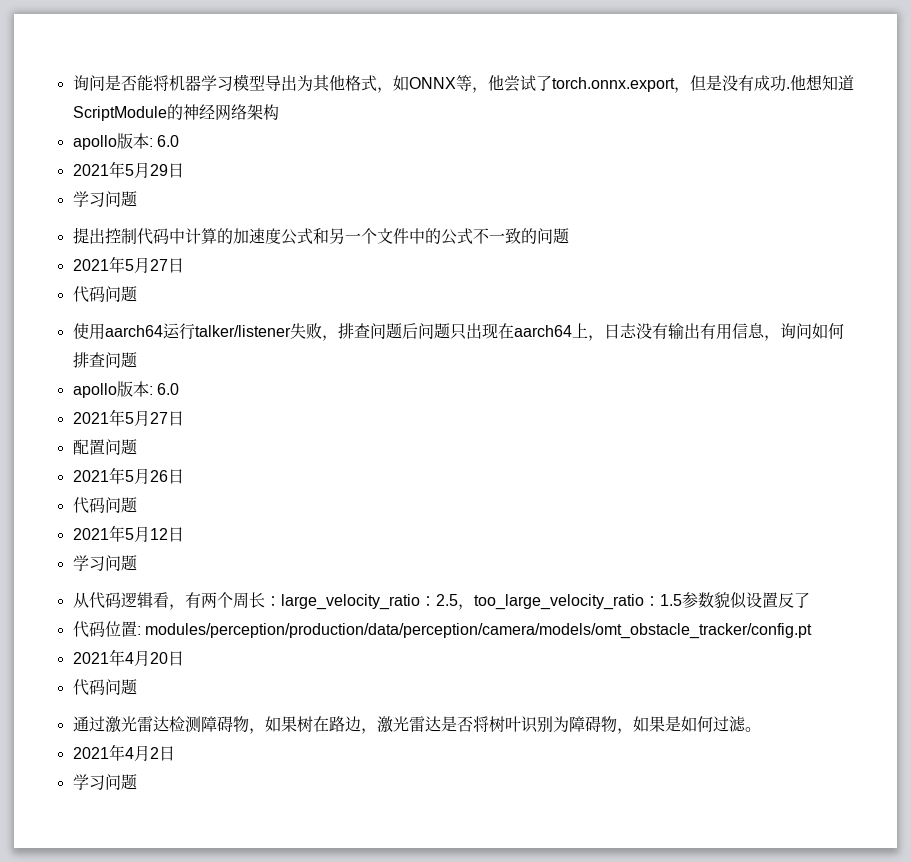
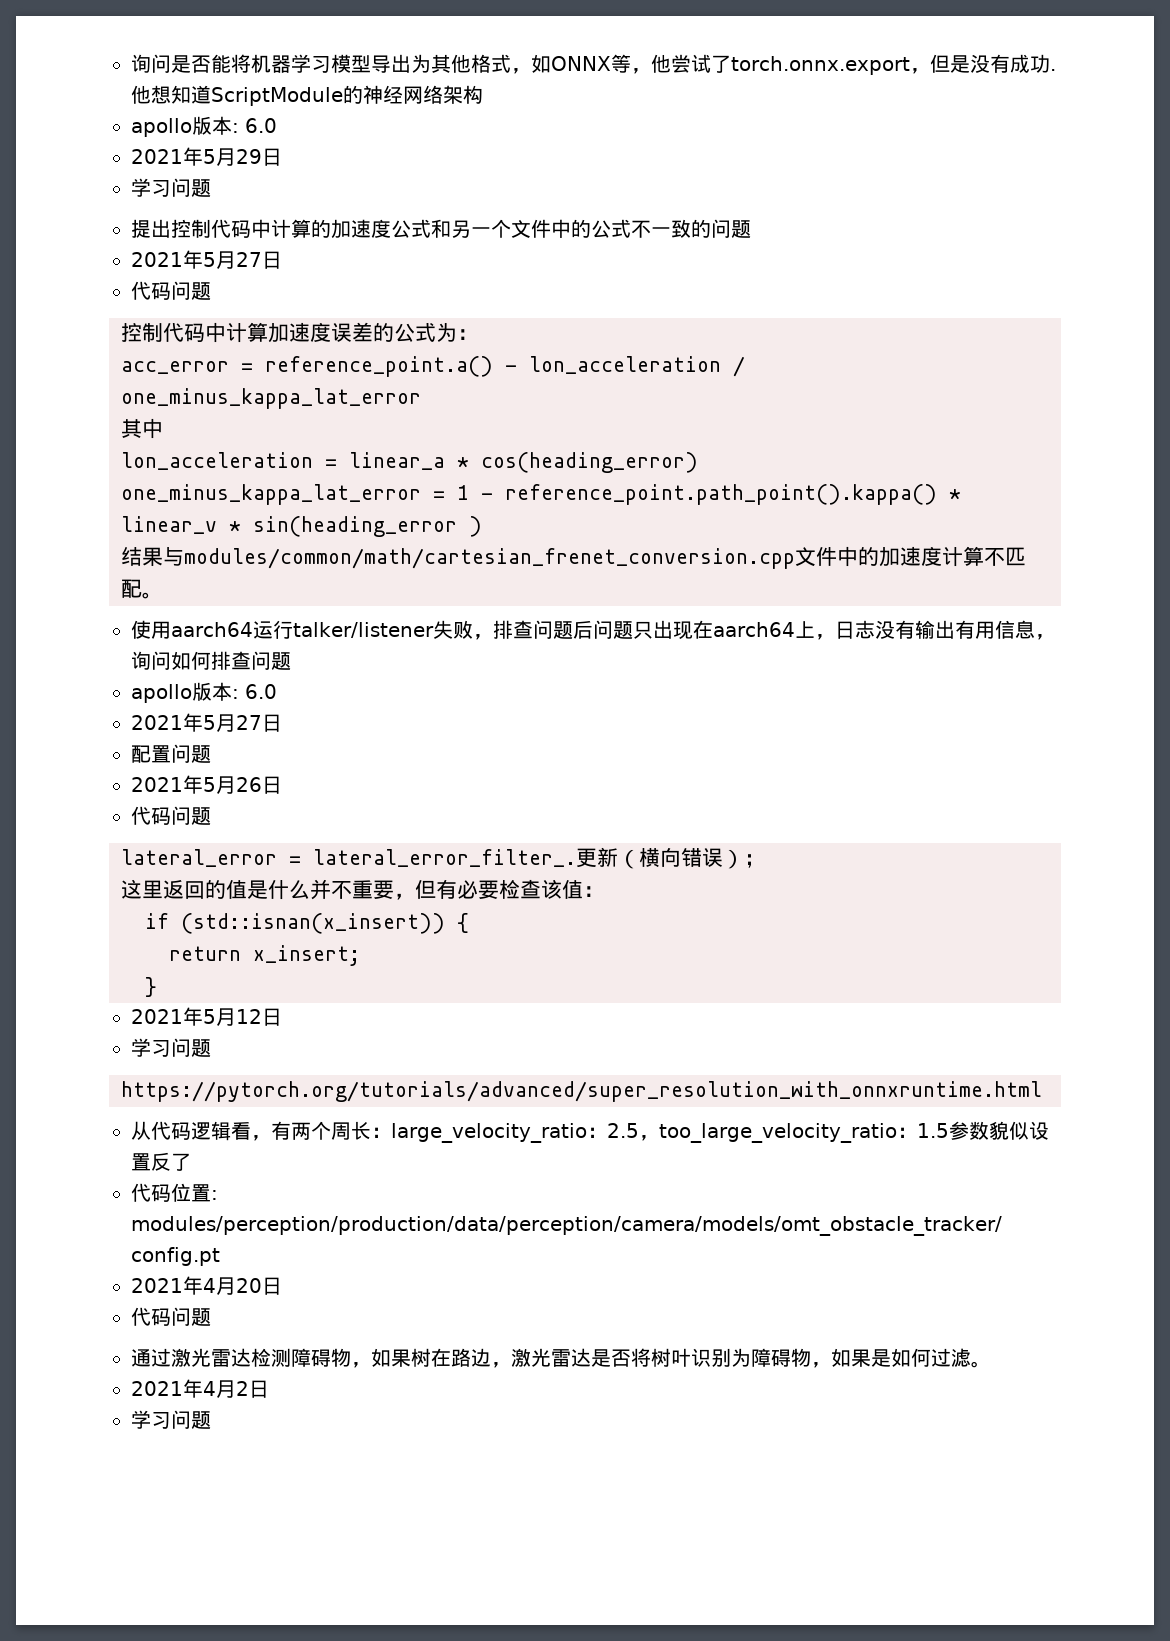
+ 控制代码中计算加速度误差的公式为：
+ acc_error = reference_point.a() - lon_acceleration / one_minus_kappa_lat_error
+ 其中
+ lon_acceleration = linear_a * cos(heading_error)
+ one_minus_kappa_lat_error = 1 - reference_point.path_point().kappa() * linear_v * sin(heading_error )
+ 结果与modules/common/math/cartesian_frenet_conversion.cpp文件中的加速度计算不匹配。
+ lateral_error = lateral_error_filter_.更新（横向错误）；
+ 这里返回的值是什么并不重要，但有必要检查该值：
+ if (std::isnan(x_insert)) {
+ return x_insert;
+ }
+ https://pytorch.org/tutorials/advanced/super_resolution_with_onnxruntime.html

